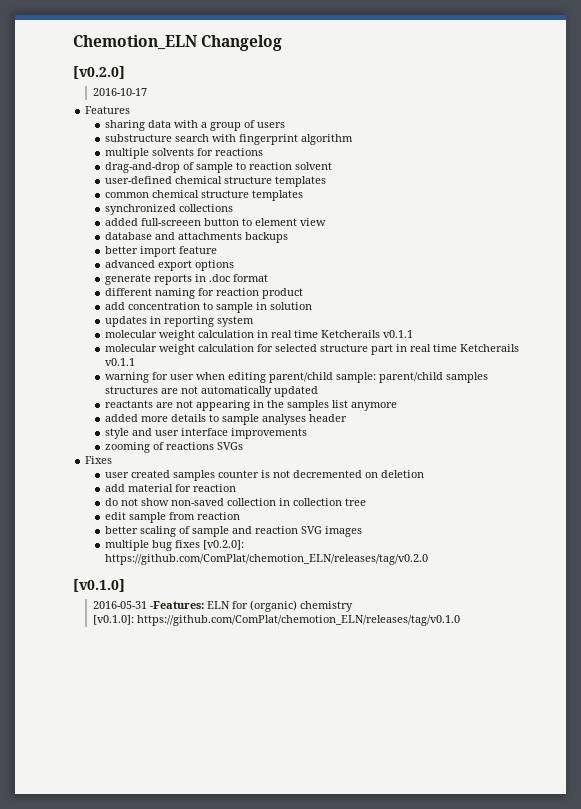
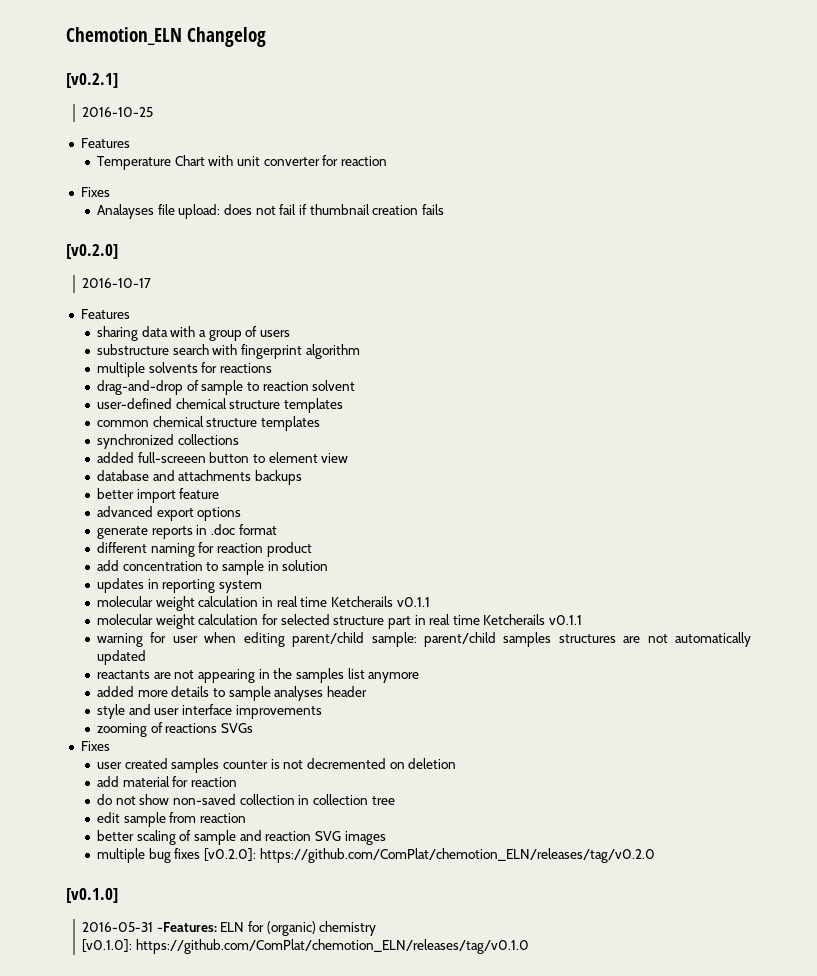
+ [v0.2.1]
+ 2016-10-25
+ Features
+ Temperature Chart with unit converter for reaction
+ Fixes
+ Analayses file upload: does not fail if thumbnail creation fails

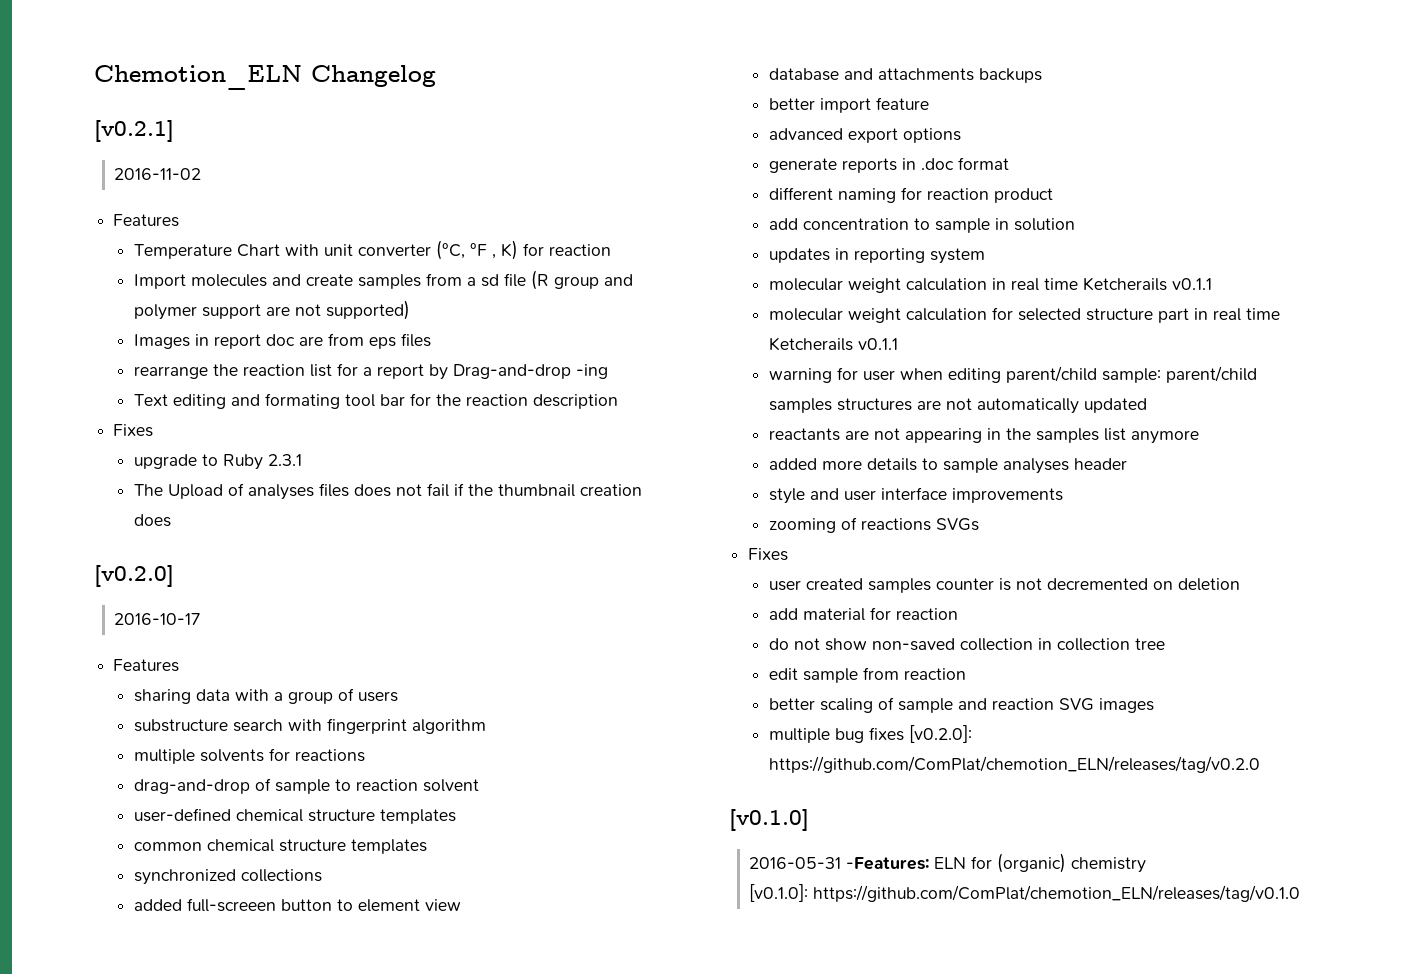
- 2016-10-25
+ 2016-11-02
- Temperature Chart with unit converter for reaction
+ Temperature Chart with unit converter (°C, °F , K) for reaction
+ Import molecules and create samples from a sd file (R group and polymer support are not supported)
+ Images in report doc are from eps files
+ rearrange the reaction list for a report by Drag-and-drop -ing
+ Text editing and formating tool bar for the reaction description
  Fixes
- Analayses file upload: does not fail if thumbnail creation fails
+ upgrade to Ruby 2.3.1
+ The Upload of analyses files does not fail if the thumbnail creation does

